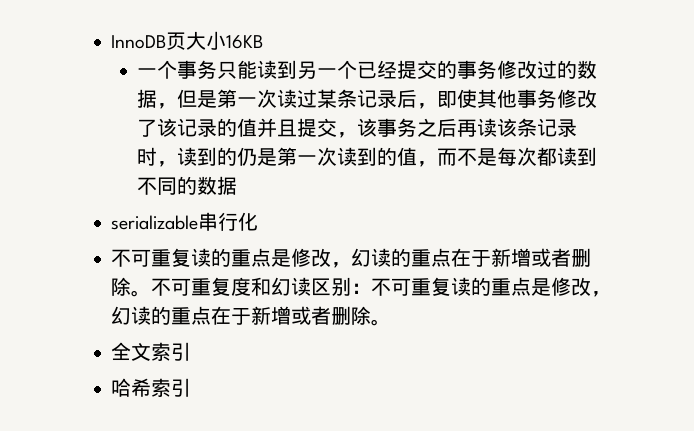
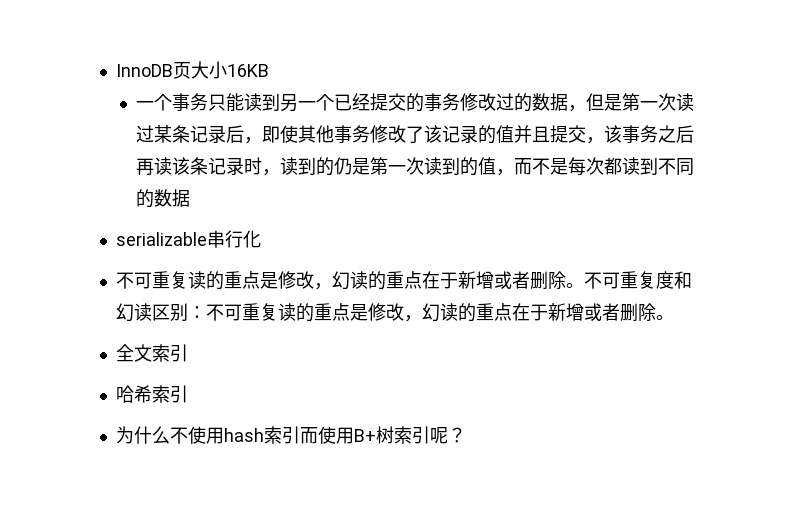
+ 为什么不使用hash索引而使用B+树索引呢？

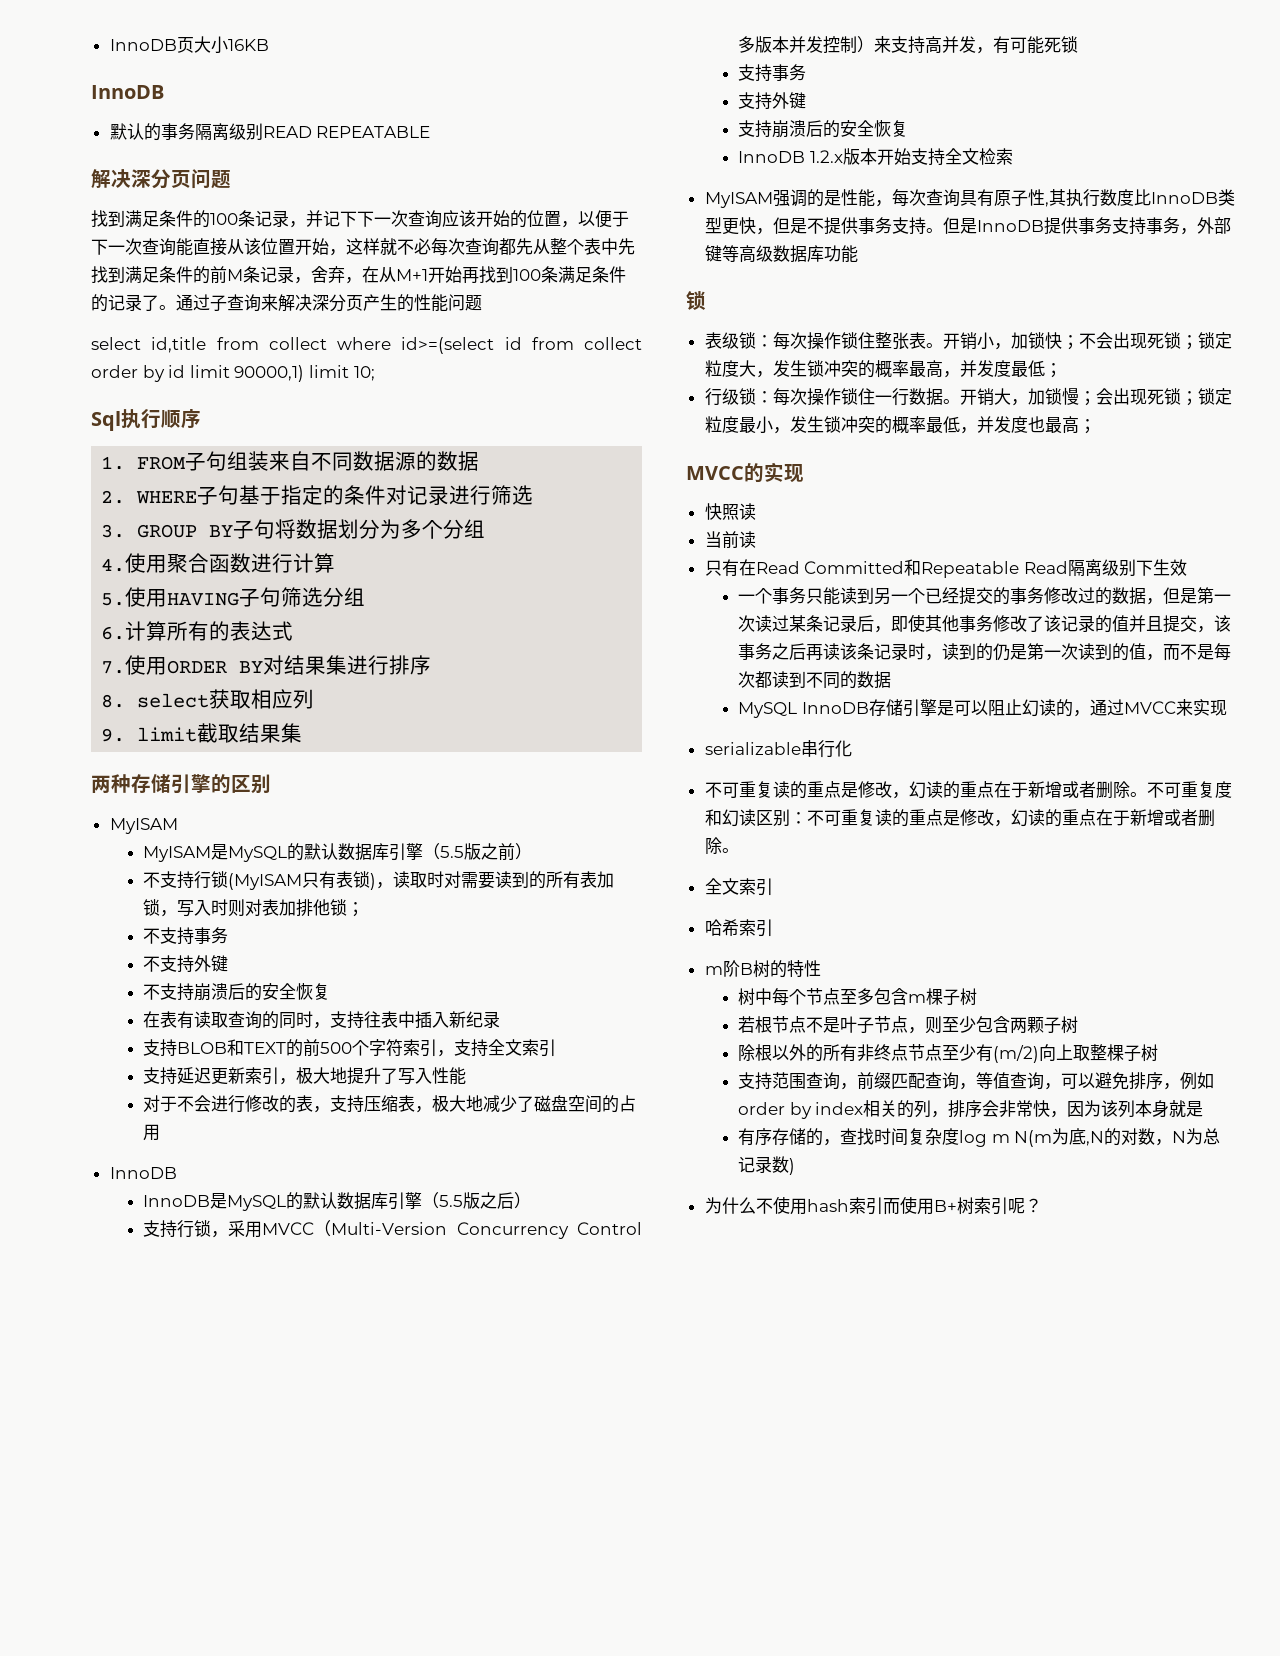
  InnoDB页大小16KB
+ InnoDB
+ 默认的事务隔离级别READ REPEATABLE
+ 解决深分页问题
+ 找到满足条件的100条记录，并记下下一次查询应该开始的位置，以便于下一次查询能直接从该位置开始，这样就不必每次查询都先从整个表中先找到满足条件的前M条记录，舍弃，在从M+1开始再找到100条满足条件的记录了。通过子查询来解决深分页产生的性能问题
+ select id,title from collect where id>=(select id from collect order by id limit 90000,1) limit 10;
+ Sql执行顺序
+ 1. FROM子句组装来自不同数据源的数据
+ 2. WHERE子句基于指定的条件对记录进行筛选
+ 3. GROUP BY子句将数据划分为多个分组
+ 4.使用聚合函数进行计算
+ 5.使用HAVING子句筛选分组
+ 6.计算所有的表达式
+ 7.使用ORDER BY对结果集进行排序
+ 8. select获取相应列
+ 9. limit截取结果集
+ 两种存储引擎的区别
+ MyISAM
+ MyISAM是MySQL的默认数据库引擎（5.5版之前）
+ 不支持行锁(MyISAM只有表锁)，读取时对需要读到的所有表加锁，写入时则对表加排他锁；
+ 不支持事务
+ 不支持外键
+ 不支持崩溃后的安全恢复
+ 在表有读取查询的同时，支持往表中插入新纪录
+ 支持BLOB和TEXT的前500个字符索引，支持全文索引
+ 支持延迟更新索引，极大地提升了写入性能
+ 对于不会进行修改的表，支持压缩表，极大地减少了磁盘空间的占用
+ InnoDB
+ InnoDB是MySQL的默认数据库引擎（5.5版之后）
+ 支持行锁，采用MVCC（Multi-Version Concurrency Control多版本并发控制）来支持高并发，有可能死锁
+ 支持事务
+ 支持外键
+ 支持崩溃后的安全恢复
+ InnoDB 1.2.x版本开始支持全文检索
+ MyISAM强调的是性能，每次查询具有原子性,其执行数度比InnoDB类型更快，但是不提供事务支持。但是InnoDB提供事务支持事务，外部键等高级数据库功能
+ 锁
+ 表级锁：每次操作锁住整张表。开销小，加锁快；不会出现死锁；锁定粒度大，发生锁冲突的概率最高，并发度最低；
+ 行级锁：每次操作锁住一行数据。开销大，加锁慢；会出现死锁；锁定粒度最小，发生锁冲突的概率最低，并发度也最高；
+ MVCC的实现
+ 快照读
+ 当前读
+ 只有在Read Committed和Repeatable Read隔离级别下生效
+ MySQL InnoDB存储引擎是可以阻止幻读的，通过MVCC来实现
+ m阶B树的特性
+ 树中每个节点至多包含m棵子树
+ 若根节点不是叶子节点，则至少包含两颗子树
+ 除根以外的所有非终点节点至少有(m/2)向上取整棵子树
+ 支持范围查询，前缀匹配查询，等值查询，可以避免排序，例如order by index相关的列，排序会非常快，因为该列本身就是
+ 有序存储的，查找时间复杂度log m N(m为底,N的对数，N为总记录数)

